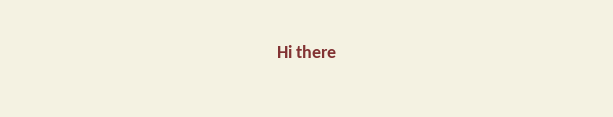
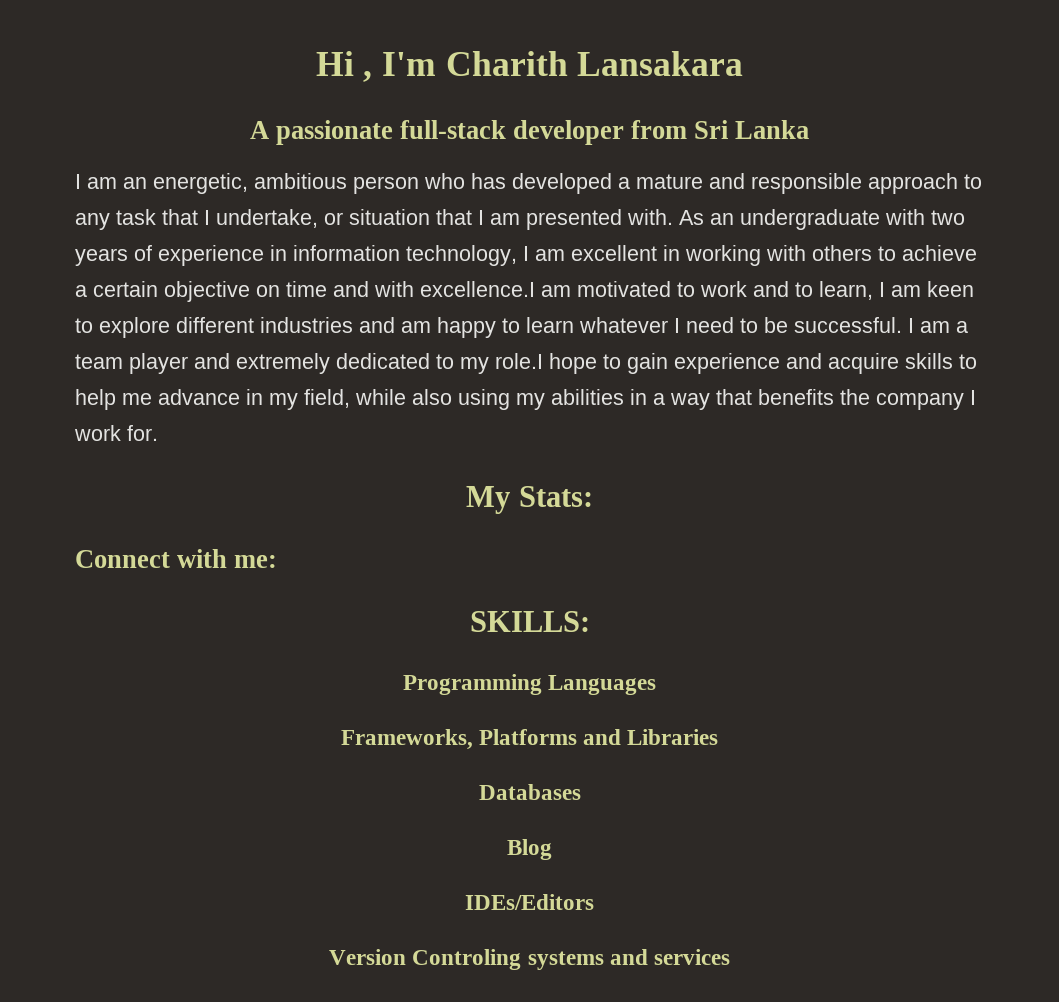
- Hi there
+ Hi , I'm Charith Lansakara
+ A passionate full-stack developer from Sri Lanka
+ I am an energetic, ambitious person who has developed a mature and responsible approach to any task that I undertake, or situation that I am presented with. As an undergraduate with two years of experience in information technology, I am excellent in working with others to achieve a certain objective on time and with excellence.I am motivated to work and to learn, I am keen to explore different industries and am happy to learn whatever I need to be successful. I am a team player and extremely dedicated to my role.I hope to gain experience and acquire skills to help me advance in my field, while also using my abilities in a way that benefits the company I work for.
+ My Stats:
+ Connect with me:
+ SKILLS:
+ Programming Languages
+ Frameworks, Platforms and Libraries
+ Databases
+ Blog
+ IDEs/Editors
+ Version Controling systems and services

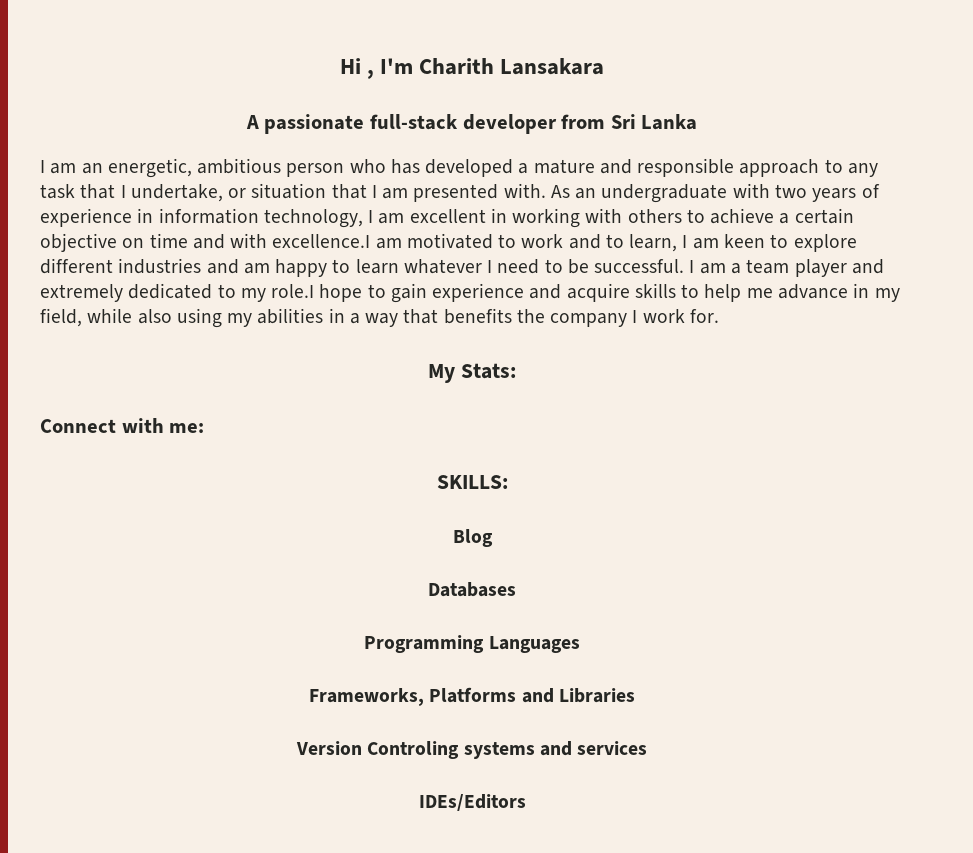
+ Blog
+ Databases
- Databases
- Blog
- IDEs/Editors
+ IDEs/Editors

